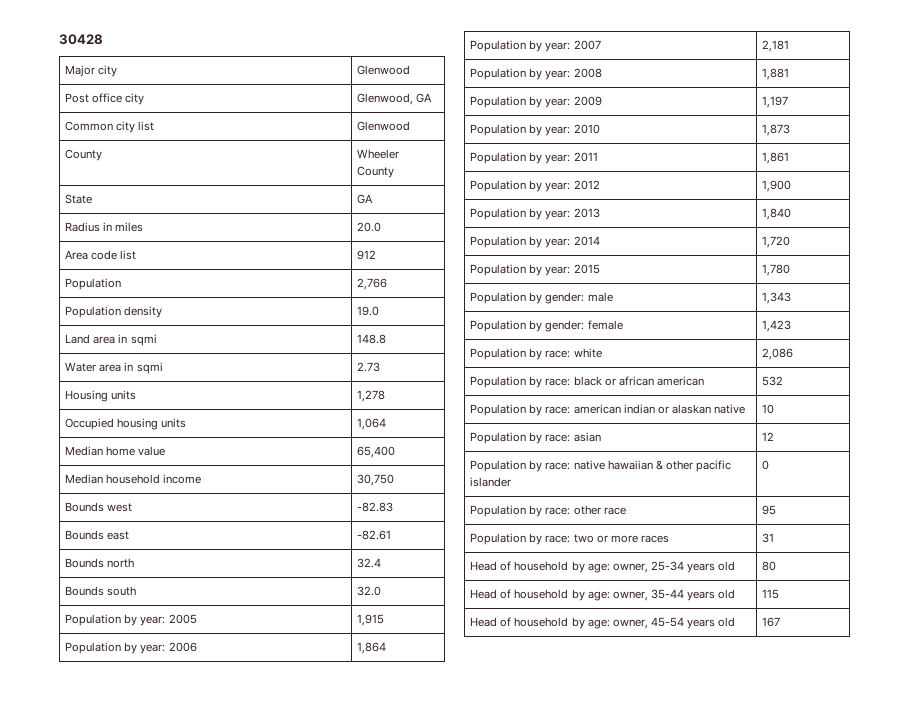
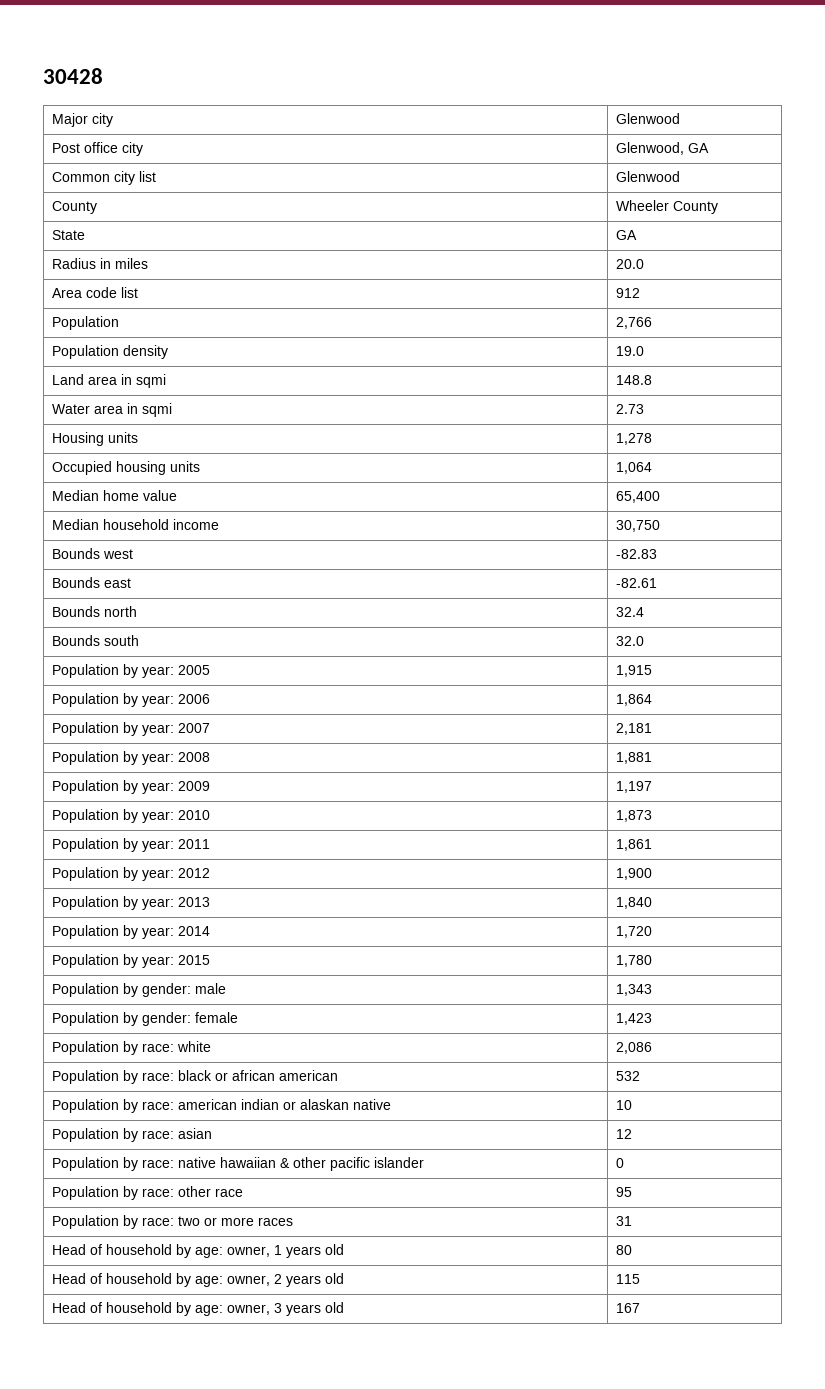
- Head of household by age: owner, 25-34 years old | 80
+ Head of household by age: owner, 1 years old | 80
- Head of household by age: owner, 35-44 years old | 115
+ Head of household by age: owner, 2 years old | 115
- Head of household by age: owner, 45-54 years old | 167
+ Head of household by age: owner, 3 years old | 167

